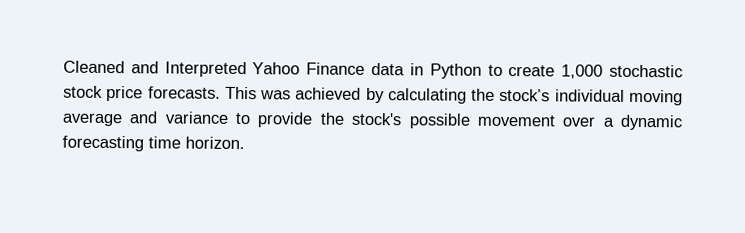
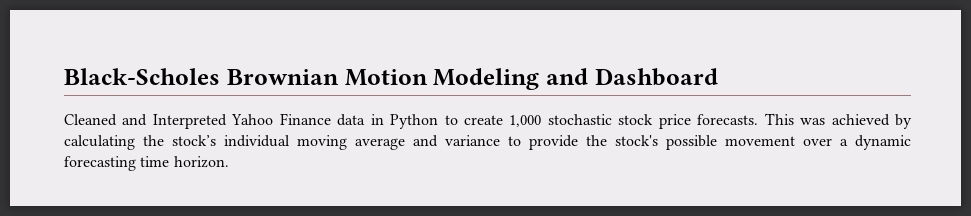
+ Black-Scholes Brownian Motion Modeling and Dashboard

